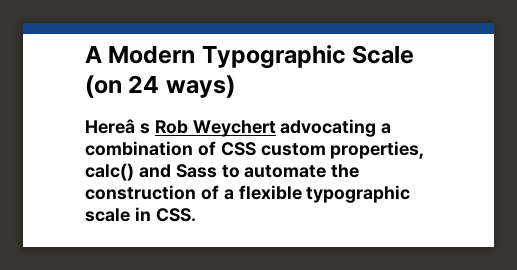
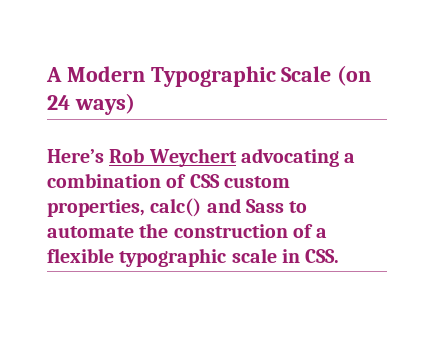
- Hereâ s Rob Weychert advocating a combination of CSS custom properties, calc() and Sass to automate the construction of a flexible typographic scale in CSS.
+ Here’s Rob Weychert advocating a combination of CSS custom properties, calc() and Sass to automate the construction of a flexible typographic scale in CSS.

